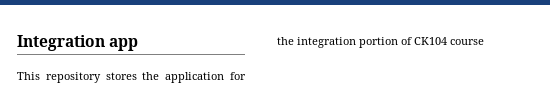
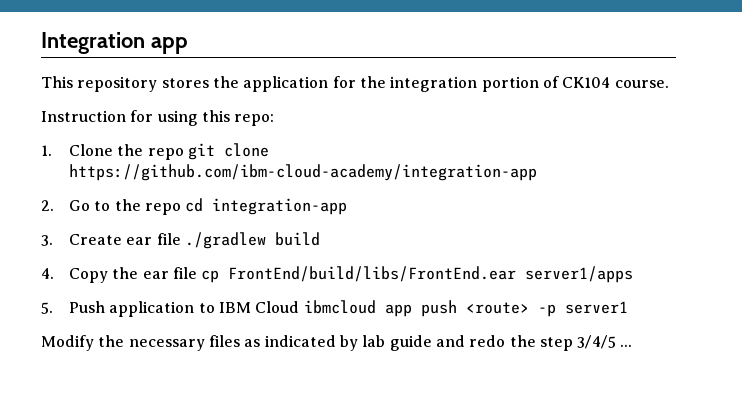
- This repository stores the application for the integration portion of CK104 course
+ This repository stores the application for the integration portion of CK104 course.
+ Instruction for using this repo:
+ 1. Clone the repo git clone https://github.com/ibm-cloud-academy/integration-app
+ 2. Go to the repo cd integration-app
+ 3. Create ear file ./gradlew build
+ 4. Copy the ear file cp FrontEnd/build/libs/FrontEnd.ear server1/apps
+ 5. Push application to IBM Cloud ibmcloud app push <route> -p server1
+ Modify the necessary files as indicated by lab guide and redo the step 3/4/5 ...

